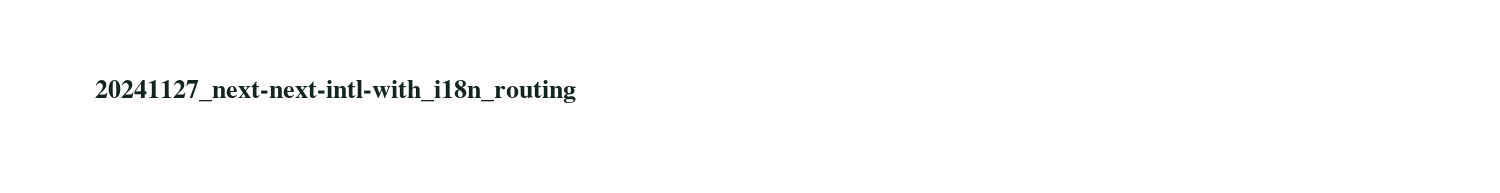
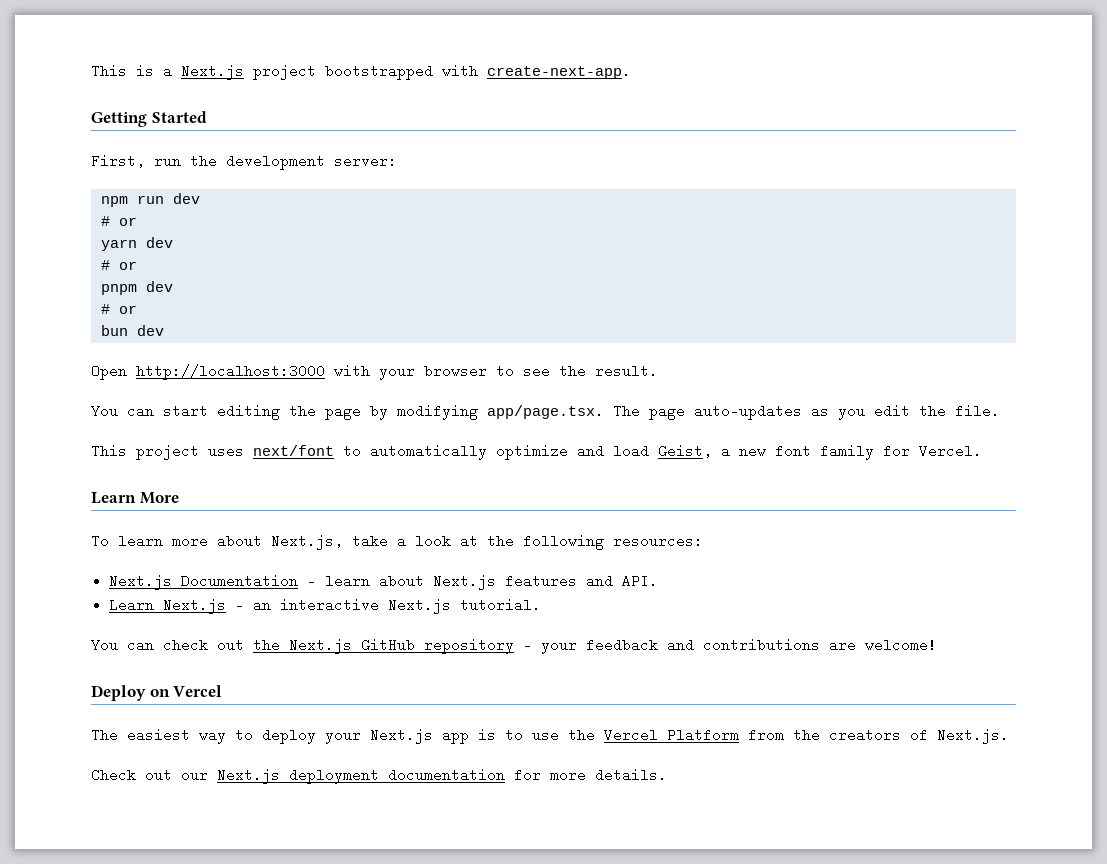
- 20241127_next-next-intl-with_i18n_routing
+ This is a Next.js project bootstrapped with create-next-app.
+ Getting Started
+ First, run the development server:
+ npm run dev
+ # or
+ yarn dev
+ # or
+ pnpm dev
+ # or
+ bun dev
+ Open http://localhost:3000 with your browser to see the result.
+ You can start editing the page by modifying app/page.tsx. The page auto-updates as you edit the file.
+ This project uses next/font to automatically optimize and load Geist, a new font family for Vercel.
+ Learn More
+ To learn more about Next.js, take a look at the following resources:
+ Next.js Documentation - learn about Next.js features and API.
+ Learn Next.js - an interactive Next.js tutorial.
+ You can check out the Next.js GitHub repository - your feedback and contributions are welcome!
+ Deploy on Vercel
+ The easiest way to deploy your Next.js app is to use the Vercel Platform from the creators of Next.js.
+ Check out our Next.js deployment documentation for more details.

